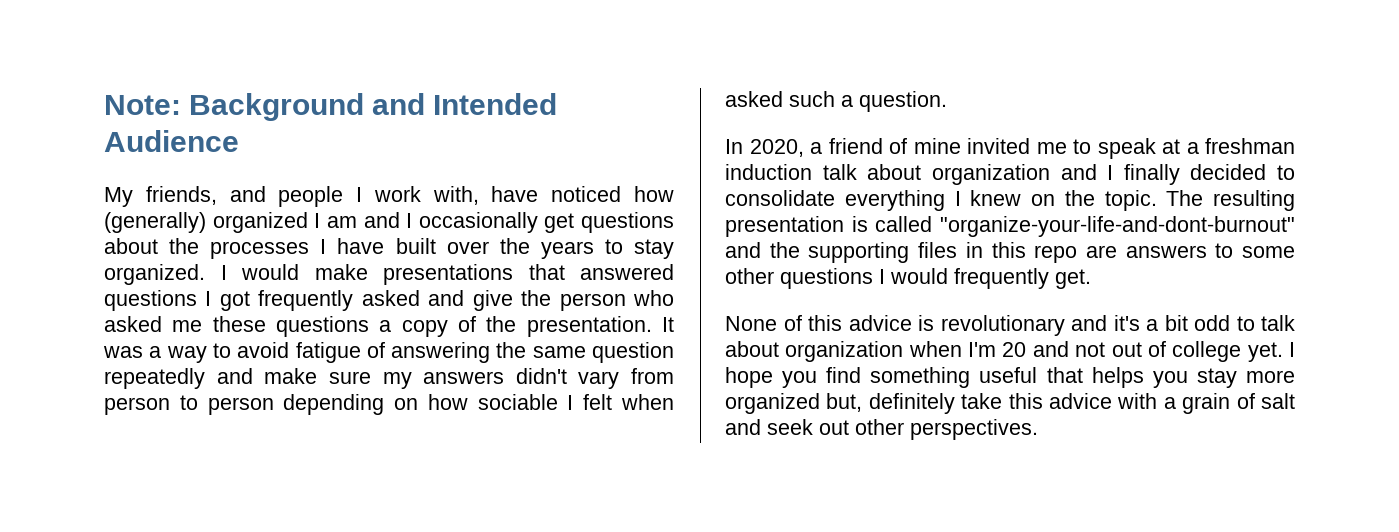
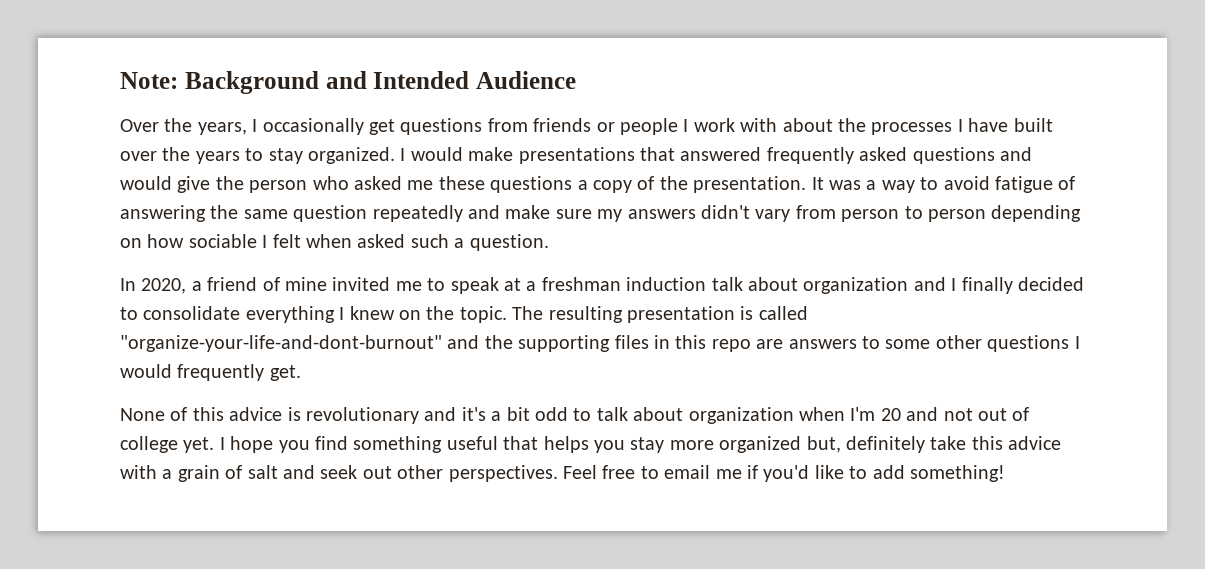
- My friends, and people I work with, have noticed how (generally) organized I am and I occasionally get questions about the processes I have built over the years to stay organized.
+ Over the years, I occasionally get questions from friends or people I work with about the processes I have built over the years to stay organized.
- I would make presentations that answered questions I got frequently asked and give the person who asked me these questions a copy of the presentation.
+ I would make presentations that answered frequently asked questions and would give the person who asked me these questions a copy of the presentation.
+ Feel free to email me if you'd like to add something!

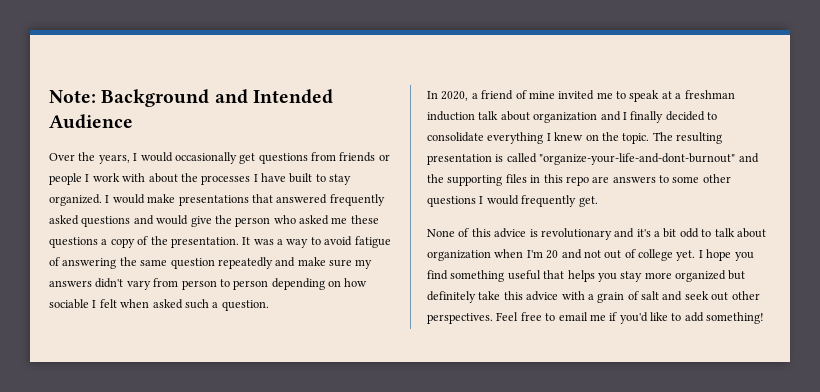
- Over the years, I occasionally get questions from friends or people I work with about the processes I have built over the years to stay organized.
+ Over the years, I would occasionally get questions from friends or people I work with about the processes I have built to stay organized.
- I hope you find something useful that helps you stay more organized but, definitely take this advice with a grain of salt and seek out other perspectives.
+ I hope you find something useful that helps you stay more organized but definitely take this advice with a grain of salt and seek out other perspectives.

